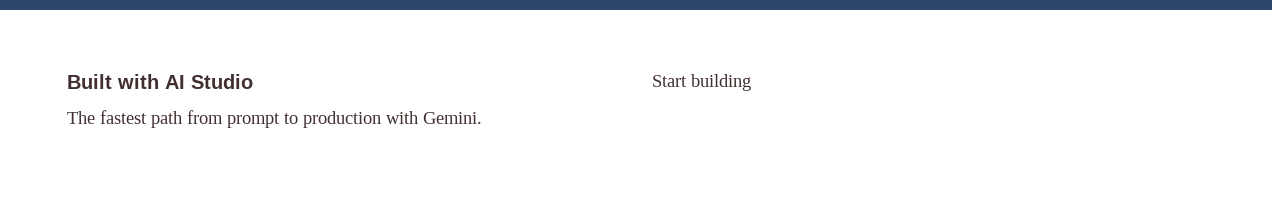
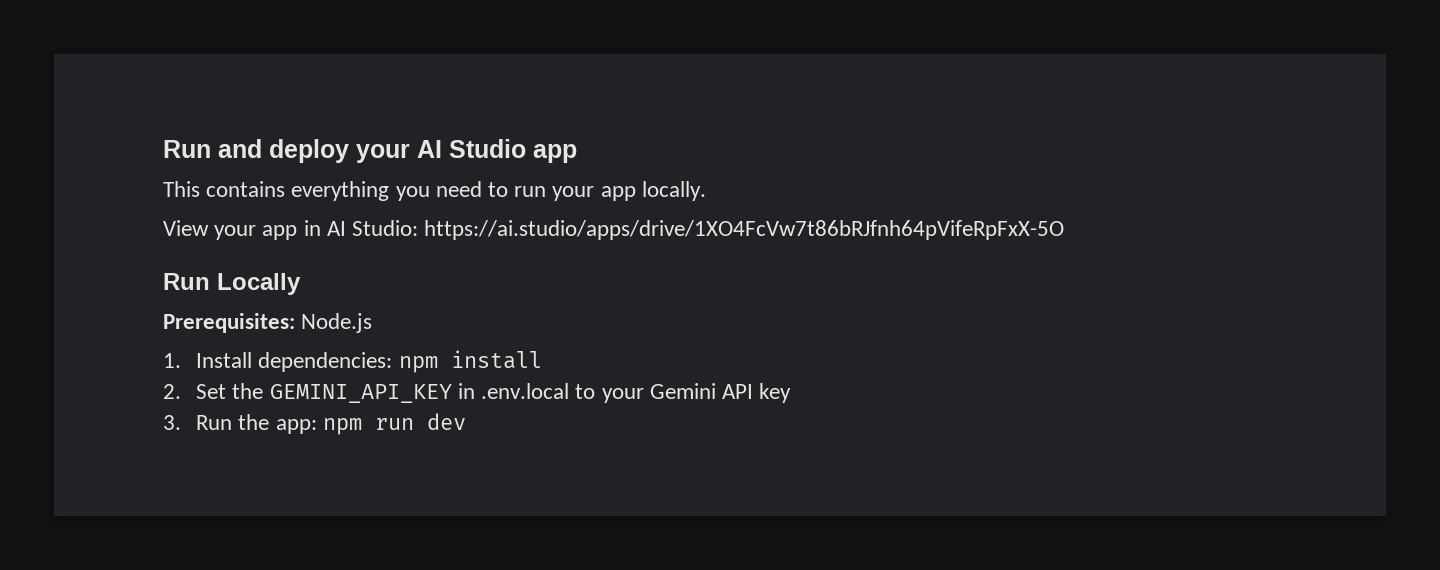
- Built with AI Studio
- The fastest path from prompt to production with Gemini.
- Start building
+ Run and deploy your AI Studio app
+ This contains everything you need to run your app locally.
+ View your app in AI Studio: https://ai.studio/apps/drive/1XO4FcVw7t86bRJfnh64pVifeRpFxX-5O
+ Run Locally
+ Prerequisites: Node.js
+ 1. Install dependencies: npm install
+ 2. Set the GEMINI_API_KEY in .env.local to your Gemini API key
+ 3. Run the app: npm run dev

